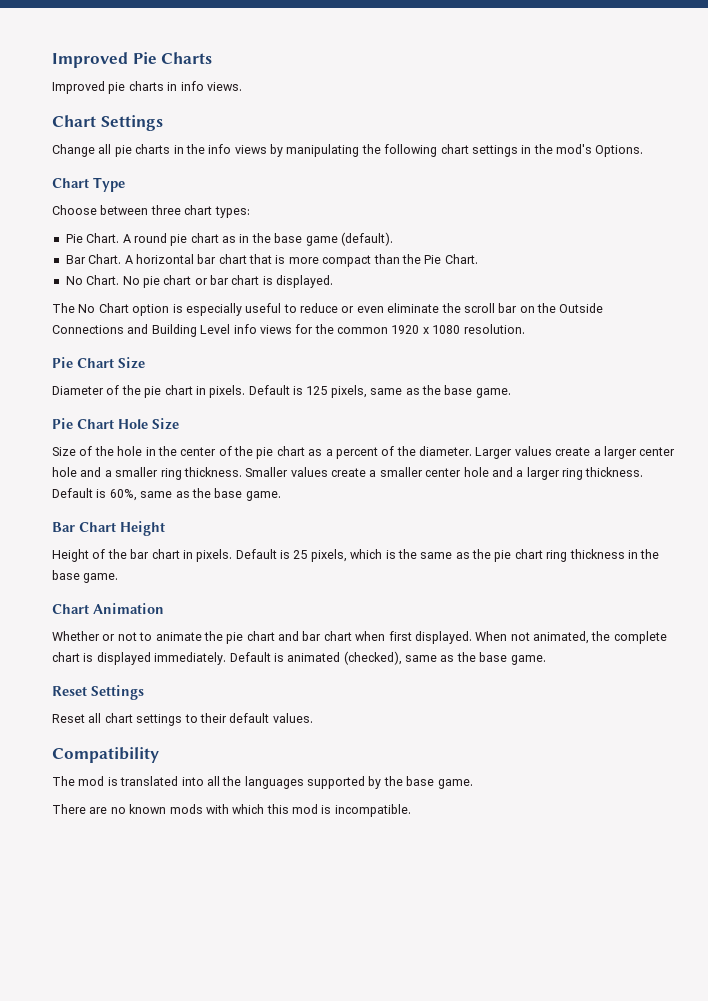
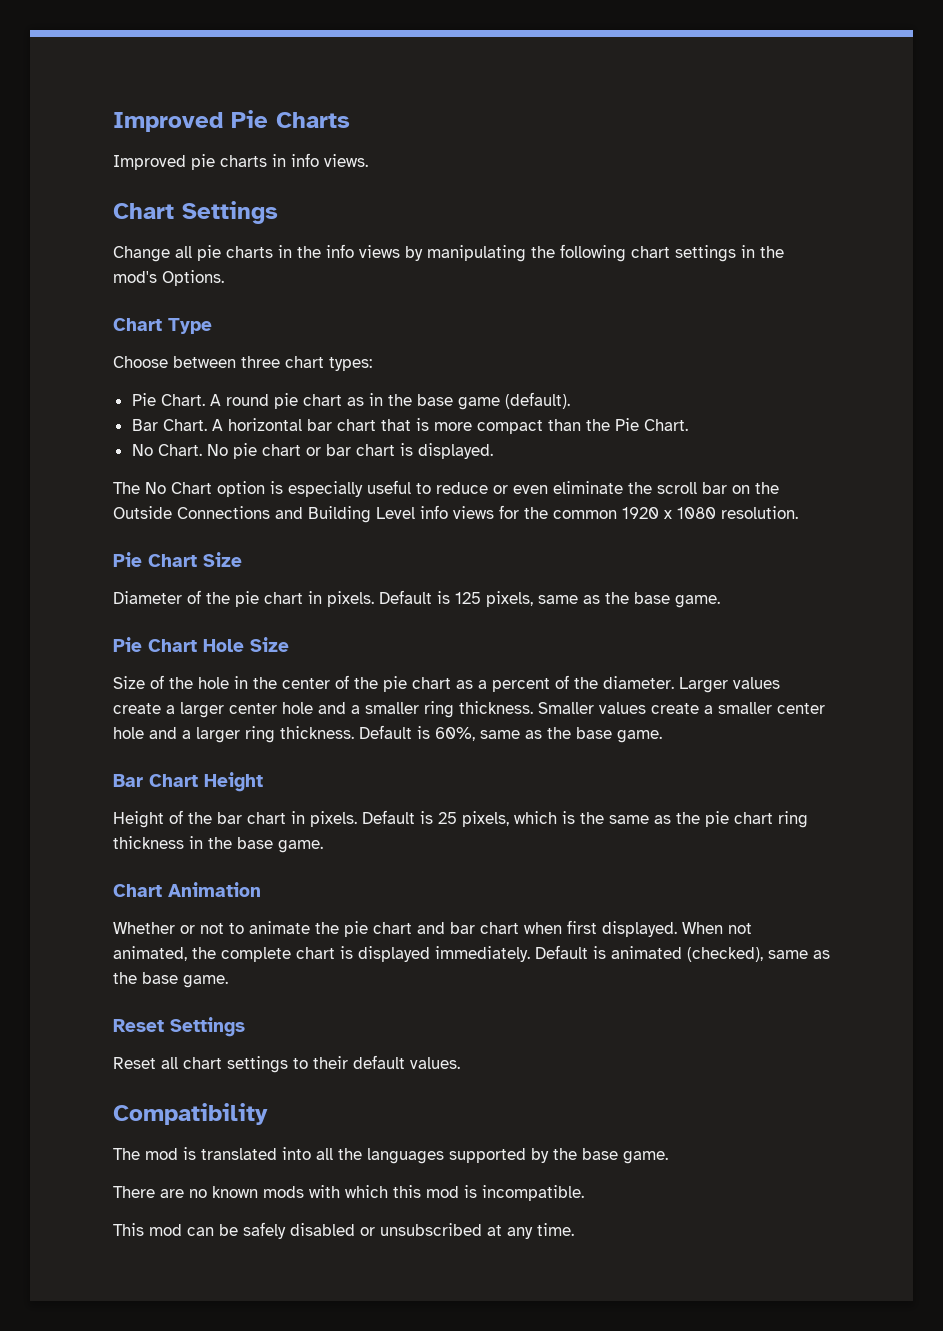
+ This mod can be safely disabled or unsubscribed at any time.

